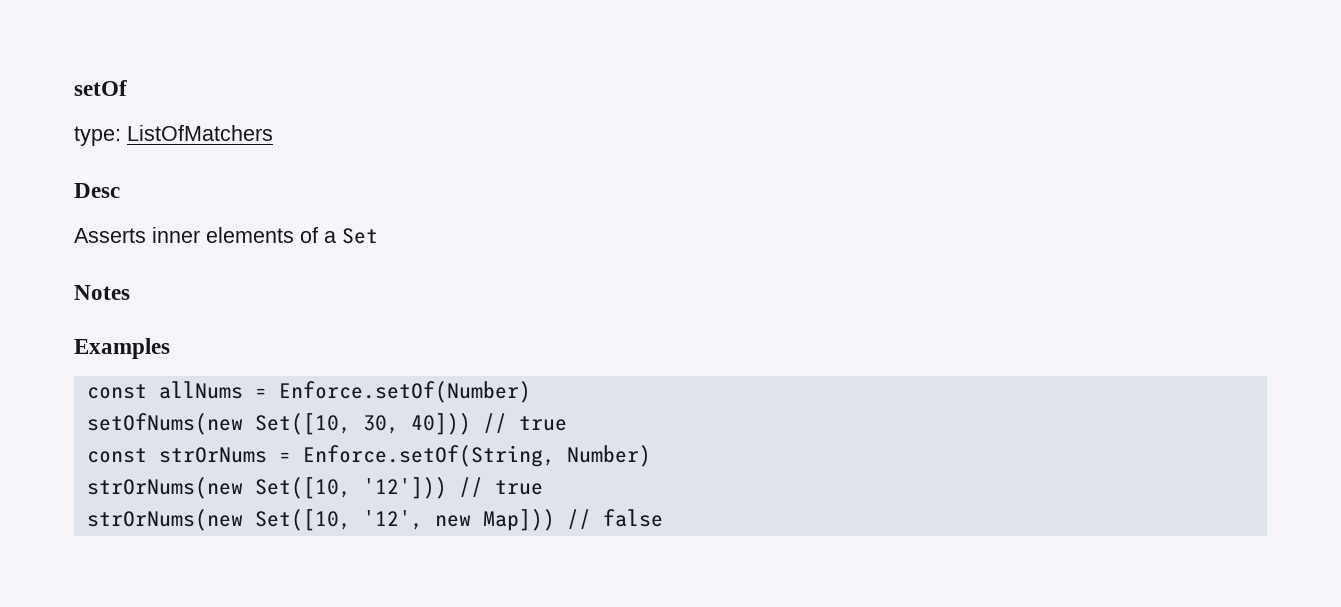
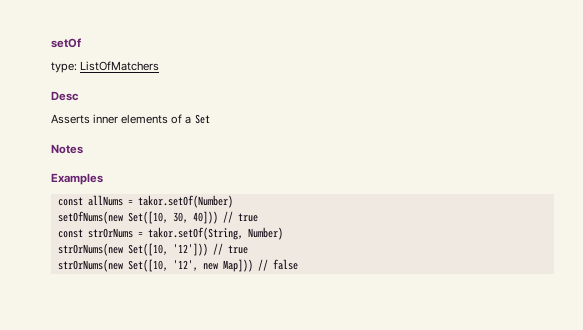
- const allNums = Enforce.setOf(Number)
+ const allNums = takor.setOf(Number)
- const strOrNums = Enforce.setOf(String, Number)
+ const strOrNums = takor.setOf(String, Number)

